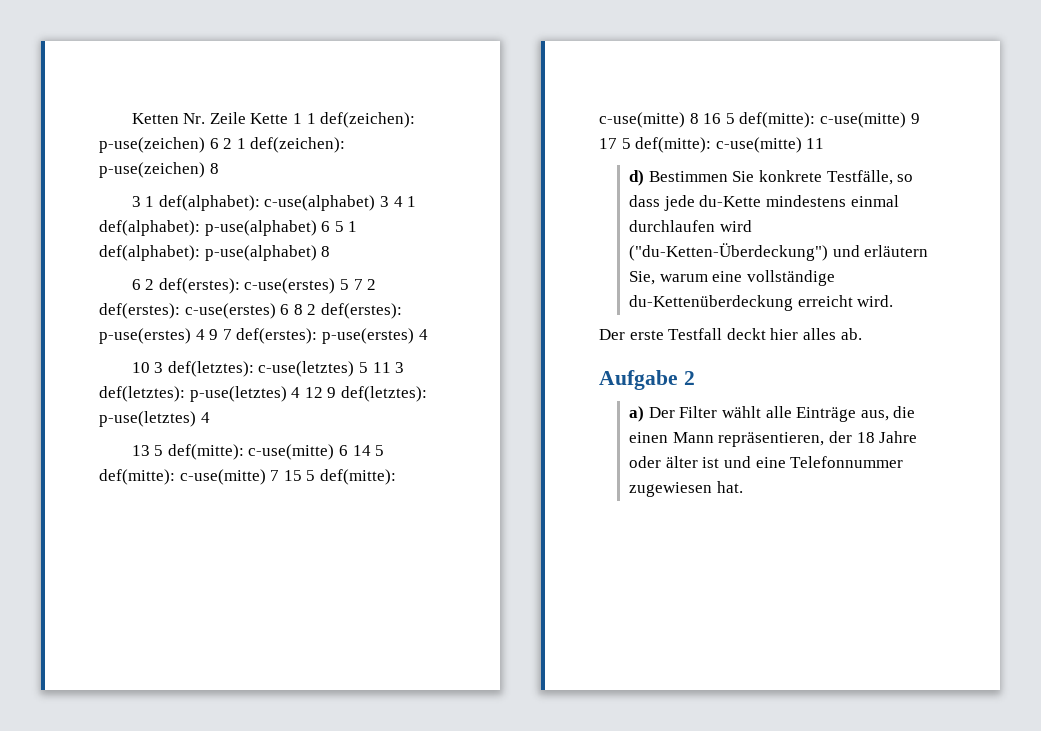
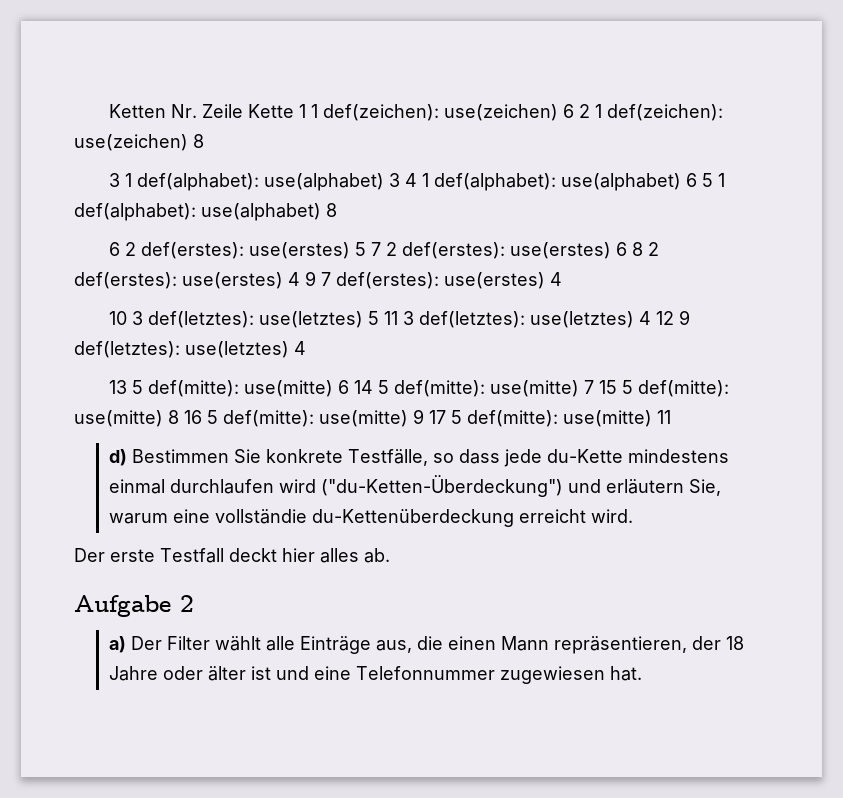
- Ketten Nr. Zeile Kette 1 1 def(zeichen): p-use(zeichen) 6 2 1 def(zeichen): p-use(zeichen) 8
+ Ketten Nr. Zeile Kette 1 1 def(zeichen): use(zeichen) 6 2 1 def(zeichen): use(zeichen) 8
- 3 1 def(alphabet): c-use(alphabet) 3 4 1 def(alphabet): p-use(alphabet) 6 5 1 def(alphabet): p-use(alphabet) 8
+ 3 1 def(alphabet): use(alphabet) 3 4 1 def(alphabet): use(alphabet) 6 5 1 def(alphabet): use(alphabet) 8
- 6 2 def(erstes): c-use(erstes) 5 7 2 def(erstes): c-use(erstes) 6 8 2 def(erstes): p-use(erstes) 4 9 7 def(erstes): p-use(erstes) 4
+ 6 2 def(erstes): use(erstes) 5 7 2 def(erstes): use(erstes) 6 8 2 def(erstes): use(erstes) 4 9 7 def(erstes): use(erstes) 4
- 10 3 def(letztes): c-use(letztes) 5 11 3 def(letztes): p-use(letztes) 4 12 9 def(letztes): p-use(letztes) 4
+ 10 3 def(letztes): use(letztes) 5 11 3 def(letztes): use(letztes) 4 12 9 def(letztes): use(letztes) 4
- 13 5 def(mitte): c-use(mitte) 6 14 5 def(mitte): c-use(mitte) 7 15 5 def(mitte): c-use(mitte) 8 16 5 def(mitte): c-use(mitte) 9 17 5 def(mitte): c-use(mitte) 11
+ 13 5 def(mitte): use(mitte) 6 14 5 def(mitte): use(mitte) 7 15 5 def(mitte): use(mitte) 8 16 5 def(mitte): use(mitte) 9 17 5 def(mitte): use(mitte) 11
- d) Bestimmen Sie konkrete Testfälle, so dass jede du-Kette mindestens einmal durchlaufen wird ("du-Ketten-Überdeckung") und erläutern Sie, warum eine vollständige du-Kettenüberdeckung erreicht wird.
+ d) Bestimmen Sie konkrete Testfälle, so dass jede du-Kette mindestens einmal durchlaufen wird ("du-Ketten-Überdeckung") und erläutern Sie, warum eine vollständie du-Kettenüberdeckung erreicht wird.

